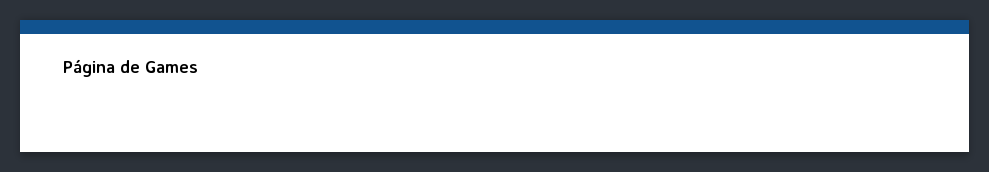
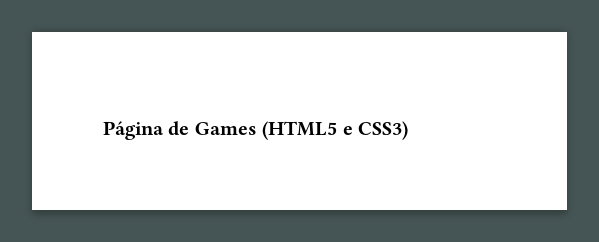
- Página de Games
+ Página de Games (HTML5 e CSS3)

